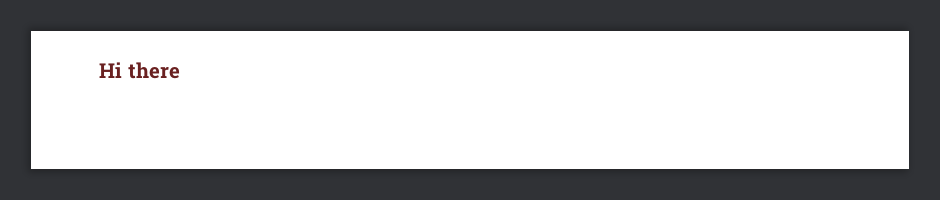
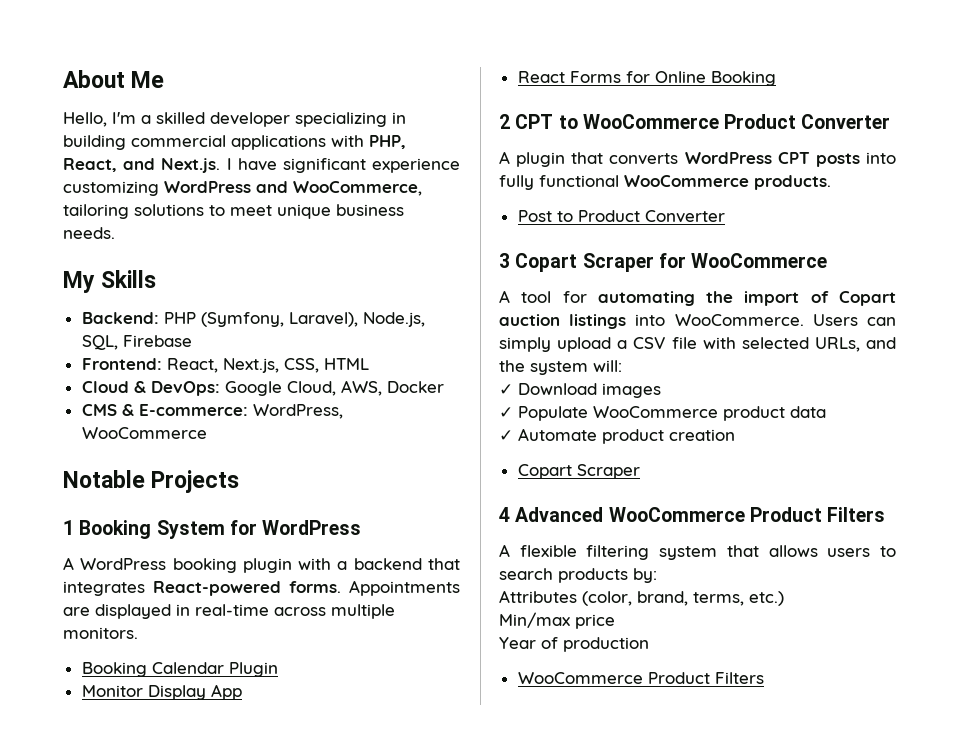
- Hi there
+ About Me
+ Hello, I'm a skilled developer specializing in building commercial applications with PHP, React, and Next.js. I have significant experience customizing WordPress and WooCommerce, tailoring solutions to meet unique business needs.
+ My Skills
+ Backend: PHP (Symfony, Laravel), Node.js, SQL, Firebase
+ Frontend: React, Next.js, CSS, HTML
+ Cloud & DevOps: Google Cloud, AWS, Docker
+ CMS & E-commerce: WordPress, WooCommerce
+ Notable Projects
+ 1 Booking System for WordPress
+ A WordPress booking plugin with a backend that integrates React-powered forms. Appointments are displayed in real-time across multiple monitors.
+ Booking Calendar Plugin
+ Monitor Display App
+ React Forms for Online Booking
+ 2 CPT to WooCommerce Product Converter
+ A plugin that converts WordPress CPT posts into fully functional WooCommerce products.
+ Post to Product Converter
+ 3 Copart Scraper for WooCommerce
+ A tool for automating the import of Copart auction listings into WooCommerce. Users can simply upload a CSV file with selected URLs, and the system will:
+ ✓ Download images
+ ✓ Populate WooCommerce product data
+ ✓ Automate product creation
+ Copart Scraper
+ 4 Advanced WooCommerce Product Filters
+ A flexible filtering system that allows users to search products by:
+ Attributes (color, brand, terms, etc.)
+ Min/max price
+ Year of production
+ WooCommerce Product Filters

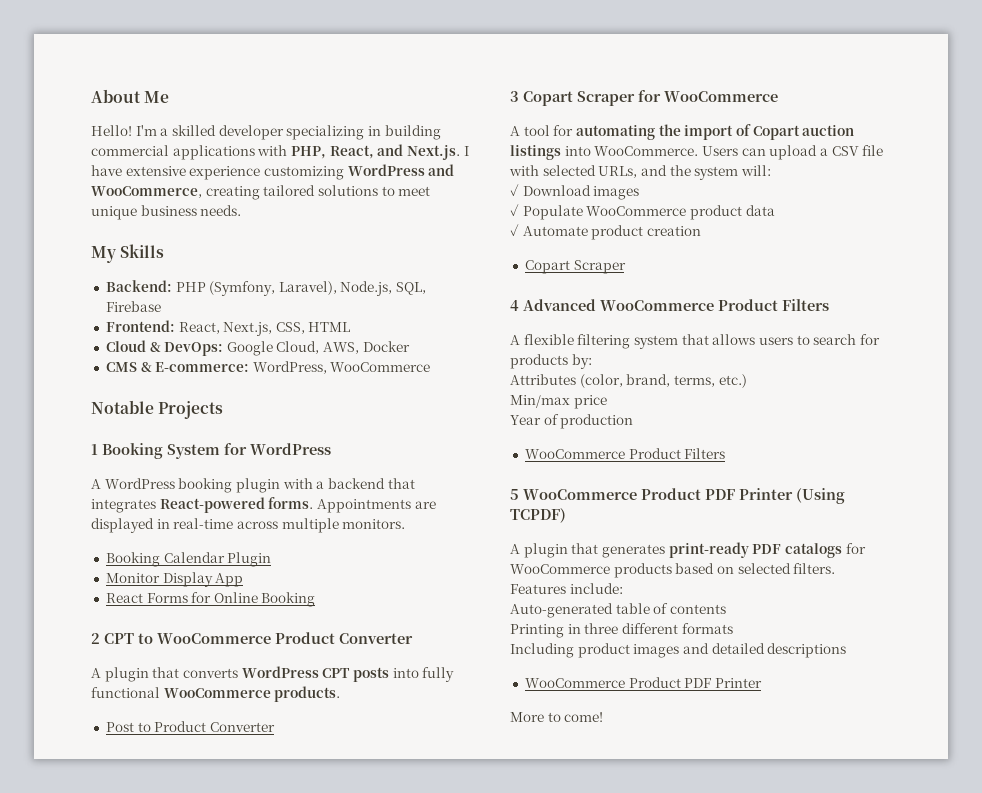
- Hello, I'm a skilled developer specializing in building commercial applications with PHP, React, and Next.js. I have significant experience customizing WordPress and WooCommerce, tailoring solutions to meet unique business needs.
+ Hello! I'm a skilled developer specializing in building commercial applications with PHP, React, and Next.js. I have extensive experience customizing WordPress and WooCommerce, creating tailored solutions to meet unique business needs.
- Users can simply upload a CSV file with selected URLs, and the system will:
+ Users can upload a CSV file with selected URLs, and the system will:
- A flexible filtering system that allows users to search products by:
+ A flexible filtering system that allows users to search for products by:
+ 5 WooCommerce Product PDF Printer (Using TCPDF)
+ A plugin that generates print-ready PDF catalogs for WooCommerce products based on selected filters. Features include:
+ Auto-generated table of contents
+ Printing in three different formats
+ Including product images and detailed descriptions
+ WooCommerce Product PDF Printer
+ More to come!

